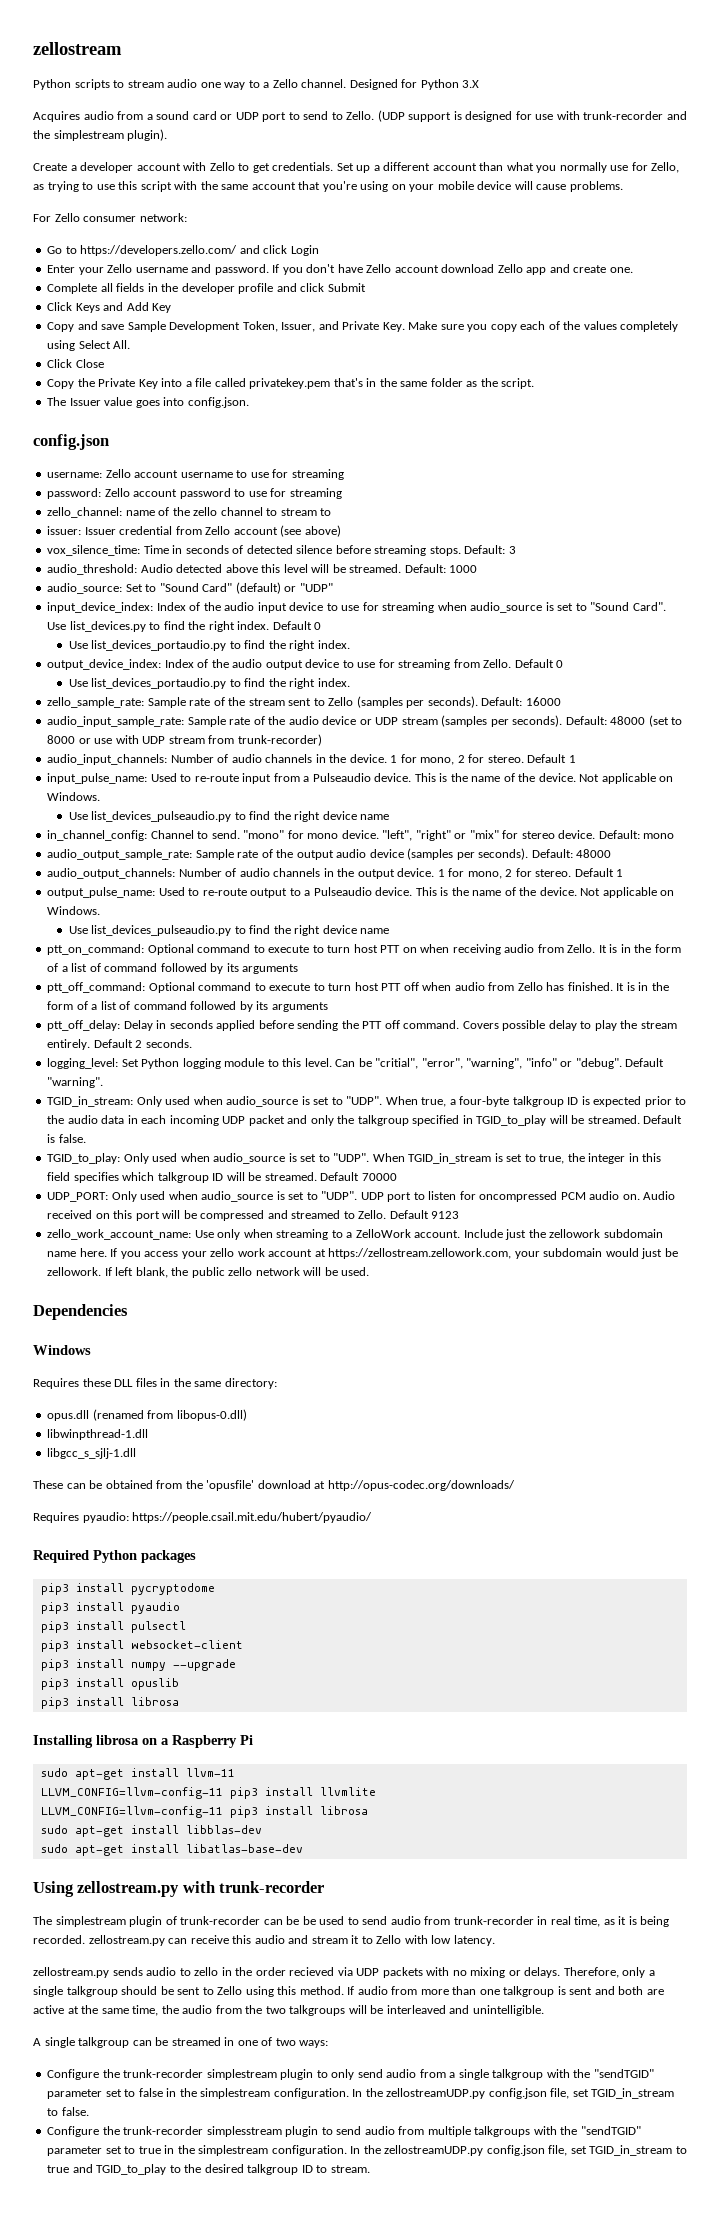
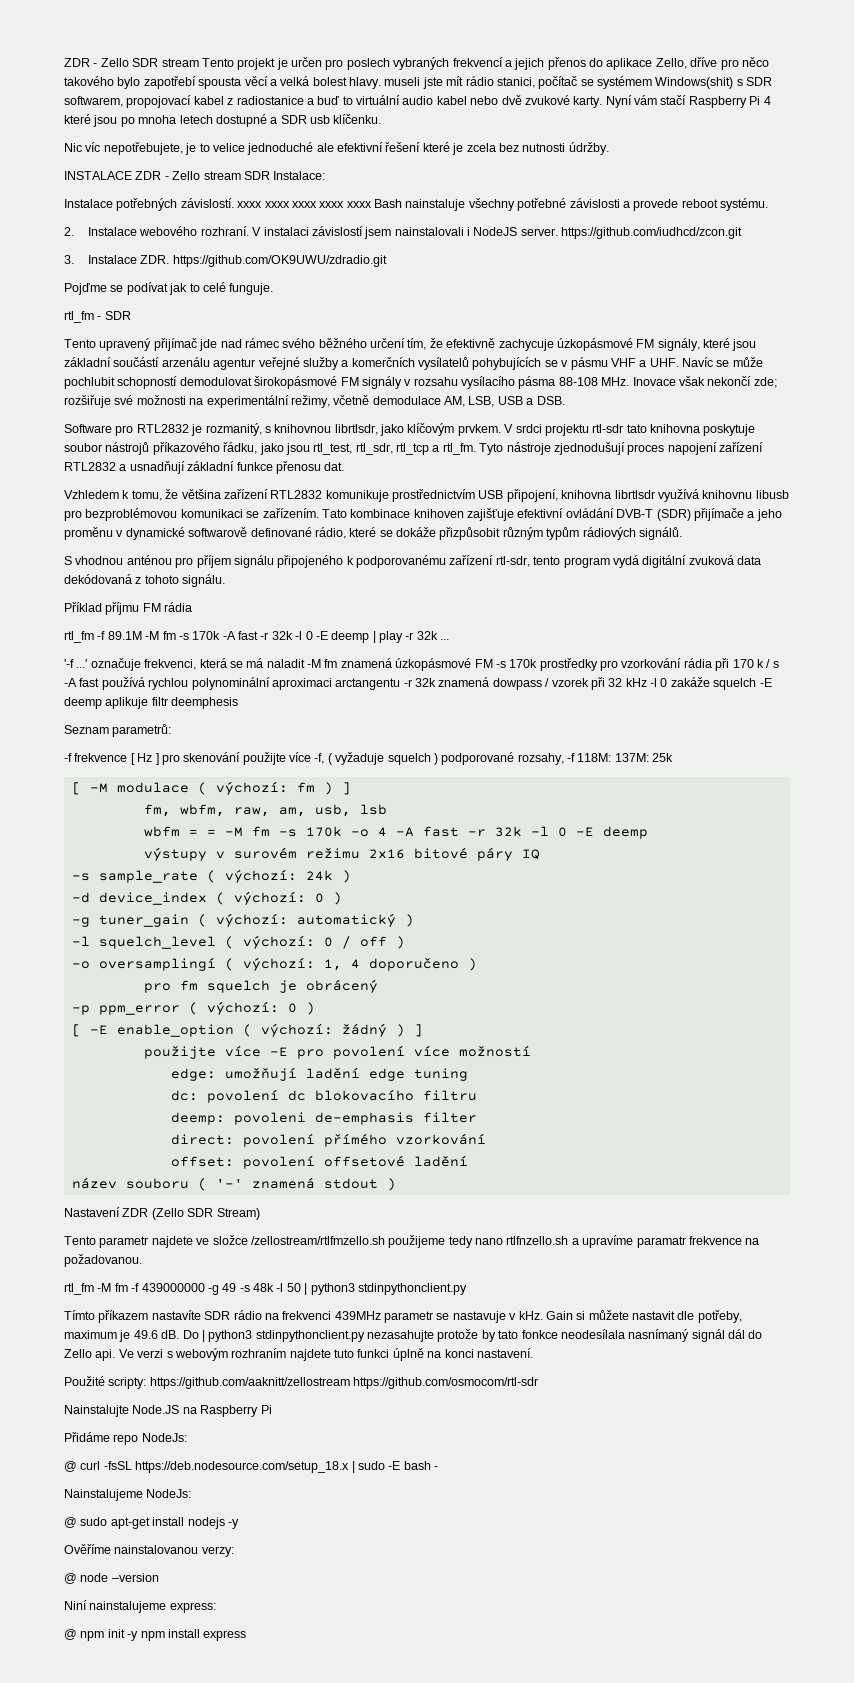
- zellostream
- Python scripts to stream audio one way to a Zello channel. Designed for Python 3.X
- Acquires audio from a sound card or UDP port to send to Zello. (UDP support is designed for use with trunk-recorder and the simplestream plugin).
- Create a developer account with Zello to get credentials. Set up a different account than what you normally use for Zello, as trying to use this script with the same account that you're using on your mobile device will cause problems.
- For Zello consumer network:
- Go to https://developers.zello.com/ and click Login
- Enter your Zello username and password. If you don't have Zello account download Zello app and create one.
- Complete all fields in the developer profile and click Submit
- Click Keys and Add Key
- Copy and save Sample Development Token, Issuer, and Private Key. Make sure you copy each of the values completely using Select All.
- Click Close
- Copy the Private Key into a file called privatekey.pem that's in the same folder as the script.
- The Issuer value goes into config.json.
- config.json
- username: Zello account username to use for streaming
- password: Zello account password to use for streaming
- zello_channel: name of the zello channel to stream to
- issuer: Issuer credential from Zello account (see above)
- vox_silence_time: Time in seconds of detected silence before streaming stops. Default: 3
- audio_threshold: Audio detected above this level will be streamed. Default: 1000
- audio_source: Set to "Sound Card" (default) or "UDP"
- input_device_index: Index of the audio input device to use for streaming when audio_source is set to "Sound Card". Use list_devices.py to find the right index. Default 0
- Use list_devices_portaudio.py to find the right index.
- output_device_index: Index of the audio output device to use for streaming from Zello. Default 0
- Use list_devices_portaudio.py to find the right index.
- zello_sample_rate: Sample rate of the stream sent to Zello (samples per seconds). Default: 16000
- audio_input_sample_rate: Sample rate of the audio device or UDP stream (samples per seconds). Default: 48000 (set to 8000 or use with UDP stream from trunk-recorder)
- audio_input_channels: Number of audio channels in the device. 1 for mono, 2 for stereo. Default 1
- input_pulse_name: Used to re-route input from a Pulseaudio device. This is the name of the device. Not applicable on Windows.
- Use list_devices_pulseaudio.py to find the right device name
- in_channel_config: Channel to send. "mono" for mono device. "left", "right" or "mix" for stereo device. Default: mono
- audio_output_sample_rate: Sample rate of the output audio device (samples per seconds). Default: 48000
- audio_output_channels: Number of audio channels in the output device. 1 for mono, 2 for stereo. Default 1
- output_pulse_name: Used to re-route output to a Pulseaudio device. This is the name of the device. Not applicable on Windows.
- Use list_devices_pulseaudio.py to find the right device name
- ptt_on_command: Optional command to execute to turn host PTT on when receiving audio from Zello. It is in the form of a list of command followed by its arguments
- ptt_off_command: Optional command to execute to turn host PTT off when audio from Zello has finished. It is in the form of a list of command followed by its arguments
- ptt_off_delay: Delay in seconds applied before sending the PTT off command. Covers possible delay to play the stream entirely. Default 2 seconds.
- logging_level: Set Python logging module to this level. Can be "critial", "error", "warning", "info" or "debug". Default "warning".
- TGID_in_stream: Only used when audio_source is set to "UDP". When true, a four-byte talkgroup ID is expected prior to the audio data in each incoming UDP packet and only the talkgroup specified in TGID_to_play will be streamed. Default is false.
- TGID_to_play: Only used when audio_source is set to "UDP". When TGID_in_stream is set to true, the integer in this field specifies which talkgroup ID will be streamed. Default 70000
- UDP_PORT: Only used when audio_source is set to "UDP". UDP port to listen for oncompressed PCM audio on. Audio received on this port will be compressed and streamed to Zello. Default 9123
- zello_work_account_name: Use only when streaming to a ZelloWork account. Include just the zellowork subdomain name here. If you access your zello work account at https://zellostream.zellowork.com, your subdomain would just be zellowork. If left blank, the public zello network will be used.
- Dependencies
- Windows
- Requires these DLL files in the same directory:
- opus.dll (renamed from libopus-0.dll)
- libwinpthread-1.dll
- libgcc_s_sjlj-1.dll
- These can be obtained from the 'opusfile' download at http://opus-codec.org/downloads/
- Requires pyaudio: https://people.csail.mit.edu/hubert/pyaudio/
- Required Python packages
- pip3 install pycryptodome
- pip3 install pyaudio
- pip3 install pulsectl
- pip3 install websocket-client
- pip3 install numpy --upgrade
- pip3 install opuslib
- pip3 install librosa
- Installing librosa on a Raspberry Pi
- sudo apt-get install llvm-11
- LLVM_CONFIG=llvm-config-11 pip3 install llvmlite
- LLVM_CONFIG=llvm-config-11 pip3 install librosa
- sudo apt-get install libblas-dev
- sudo apt-get install libatlas-base-dev
- Using zellostream.py with trunk-recorder
- The simplestream plugin of trunk-recorder can be be used to send audio from trunk-recorder in real time, as it is being recorded. zellostream.py can receive this audio and stream it to Zello with low latency.
- zellostream.py sends audio to zello in the order recieved via UDP packets with no mixing or delays. Therefore, only a single talkgroup should be sent to Zello using this method. If audio from more than one talkgroup is sent and both are active at the same time, the audio from the two talkgroups will be interleaved and unintelligible.
- A single talkgroup can be streamed in one of two ways:
- Configure the trunk-recorder simplestream plugin to only send audio from a single talkgroup with the "sendTGID" parameter set to false in the simplestream configuration. In the zellostreamUDP.py config.json file, set TGID_in_stream to false.
- Configure the trunk-recorder simplesstream plugin to send audio from multiple talkgroups with the "sendTGID" parameter set to true in the simplestream configuration. In the zellostreamUDP.py config.json file, set TGID_in_stream to true and TGID_to_play to the desired talkgroup ID to stream.
+ ZDR - Zello SDR stream Tento projekt je určen pro poslech vybraných frekvencí a jejich přenos do aplikace Zello, dříve pro něco takového bylo zapotřebí spousta věcí a velká bolest hlavy. museli jste mít rádio stanici, počítač se systémem Windows(shit) s SDR softwarem, propojovací kabel z radiostanice a buď to virtuální audio kabel nebo dvě zvukové karty. Nyní vám stačí Raspberry Pi 4 které jsou po mnoha letech dostupné a SDR usb klíčenku.
+ Nic víc nepotřebujete, je to velice jednoduché ale efektivní řešení které je zcela bez nutnosti údržby.
+ INSTALACE ZDR - Zello stream SDR Instalace:
+ Instalace potřebných závislostí. xxxx xxxx xxxx xxxx xxxx Bash nainstaluje všechny potřebné závislosti a provede reboot systému.
+ 2. Instalace webového rozhraní. V instalaci závislostí jsem nainstalovali i NodeJS server. https://github.com/iudhcd/zcon.git
+ 3. Instalace ZDR. https://github.com/OK9UWU/zdradio.git
+ Pojďme se podívat jak to celé funguje.
+ rtl_fm - SDR
+ Tento upravený přijímač jde nad rámec svého běžného určení tím, že efektivně zachycuje úzkopásmové FM signály, které jsou základní součástí arzenálu agentur veřejné služby a komerčních vysílatelů pohybujících se v pásmu VHF a UHF. Navíc se může pochlubit schopností demodulovat širokopásmové FM signály v rozsahu vysílacího pásma 88-108 MHz. Inovace však nekončí zde; rozšiřuje své možnosti na experimentální režimy, včetně demodulace AM, LSB, USB a DSB.
+ Software pro RTL2832 je rozmanitý, s knihovnou librtlsdr, jako klíčovým prvkem. V srdci projektu rtl-sdr tato knihovna poskytuje soubor nástrojů příkazového řádku, jako jsou rtl_test, rtl_sdr, rtl_tcp a rtl_fm. Tyto nástroje zjednodušují proces napojení zařízení RTL2832 a usnadňují základní funkce přenosu dat.
+ Vzhledem k tomu, že většina zařízení RTL2832 komunikuje prostřednictvím USB připojení, knihovna librtlsdr využívá knihovnu libusb pro bezproblémovou komunikaci se zařízením. Tato kombinace knihoven zajišťuje efektivní ovládání DVB-T (SDR) přijímače a jeho proměnu v dynamické softwarově definované rádio, které se dokáže přizpůsobit různým typům rádiových signálů.
+ S vhodnou anténou pro příjem signálu připojeného k podporovanému zařízení rtl-sdr, tento program vydá digitální zvuková data dekódovaná z tohoto signálu.
+ Příklad příjmu FM rádia
+ rtl_fm -f 89.1M -M fm -s 170k -A fast -r 32k -l 0 -E deemp | play -r 32k ...
+ '-f ...' označuje frekvenci, která se má naladit -M fm znamená úzkopásmové FM -s 170k prostředky pro vzorkování rádia při 170 k / s -A fast používá rychlou polynominální aproximaci arctangentu -r 32k znamená dowpass / vzorek při 32 kHz -l 0 zakáže squelch -E deemp aplikuje filtr deemphesis
+ Seznam parametrů:
+ -f frekvence [ Hz ] pro skenování použijte více -f, ( vyžaduje squelch ) podporované rozsahy, -f 118M: 137M: 25k
+ [ -M modulace ( výchozí: fm ) ]
+ fm, wbfm, raw, am, usb, lsb
+ wbfm = = -M fm -s 170k -o 4 -A fast -r 32k -l 0 -E deemp
+ výstupy v surovém režimu 2x16 bitové páry IQ
+ -s sample_rate ( výchozí: 24k )
+ -d device_index ( výchozí: 0 )
+ -g tuner_gain ( výchozí: automatický )
+ -l squelch_level ( výchozí: 0 / off )
+ -o oversamplingí ( výchozí: 1, 4 doporučeno )
+ pro fm squelch je obrácený
+ -p ppm_error ( výchozí: 0 )
+ [ -E enable_option ( výchozí: žádný ) ]
+ použijte více -E pro povolení více možností
+ edge: umožňují ladění edge tuning
+ dc: povolení dc blokovacího filtru
+ deemp: povoleni de-emphasis filter
+ direct: povolení přímého vzorkování
+ offset: povolení offsetové ladění
+ název souboru ( '-' znamená stdout )
+ Nastavení ZDR (Zello SDR Stream)
+ Tento parametr najdete ve složce /zellostream/rtlfmzello.sh použijeme tedy nano rtlfnzello.sh a upravíme paramatr frekvence na požadovanou.
+ rtl_fm -M fm -f 439000000 -g 49 -s 48k -l 50 | python3 stdinpythonclient.py
+ Tímto příkazem nastavíte SDR rádio na frekvenci 439MHz parametr se nastavuje v kHz. Gain si můžete nastavit dle potřeby, maximum je 49.6 dB. Do | python3 stdinpythonclient.py nezasahujte protože by tato fonkce neodesílala nasnímaný signál dál do Zello api. Ve verzi s webovým rozhraním najdete tuto funkci úplně na konci nastavení.
+ Použité scripty: https://github.com/aaknitt/zellostream https://github.com/osmocom/rtl-sdr
+ Nainstalujte Node.JS na Raspberry Pi
+ Přidáme repo NodeJs:
+ @ curl -fsSL https://deb.nodesource.com/setup_18.x | sudo -E bash -
+ Nainstalujeme NodeJs:
+ @ sudo apt-get install nodejs -y
+ Ověříme nainstalovanou verzy:
+ @ node –version
+ Niní nainstalujeme express:
+ @ npm init -y npm install express

